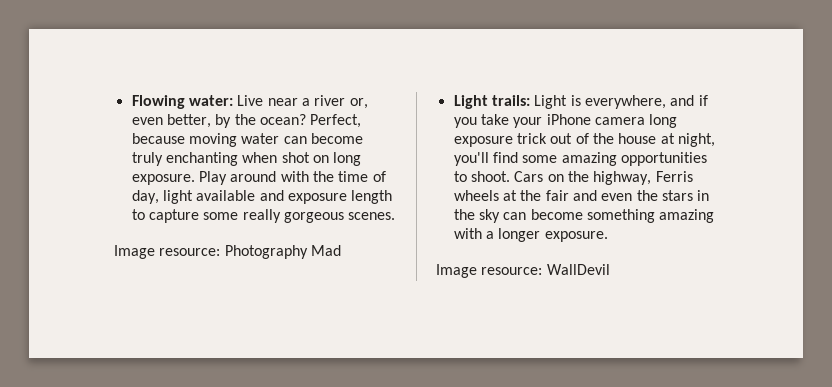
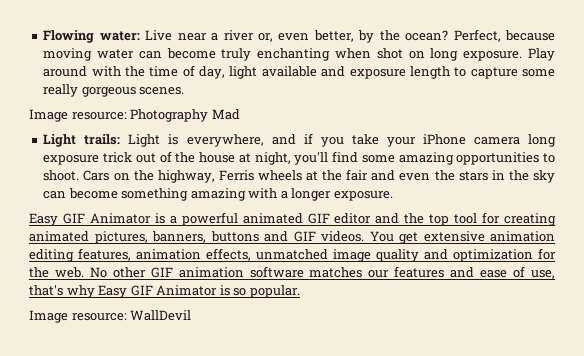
+ Easy GIF Animator is a powerful animated GIF editor and the top tool for creating animated pictures, banners, buttons and GIF videos. You get extensive animation editing features, animation effects, unmatched image quality and optimization for the web. No other GIF animation software matches our features and ease of use, that's why Easy GIF Animator is so popular.

